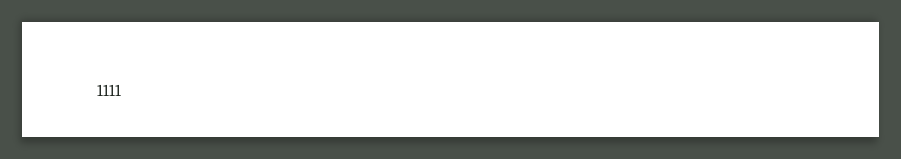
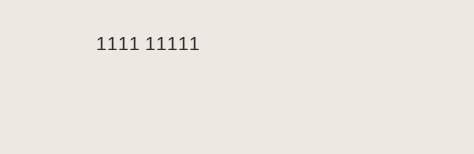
- 1111
+ 1111 11111

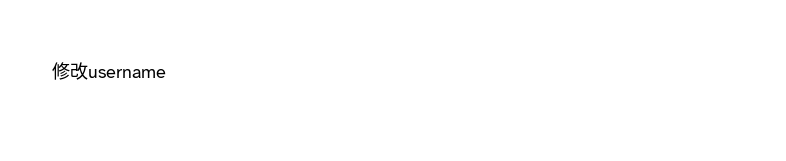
- 1111 11111
+ 修改username

